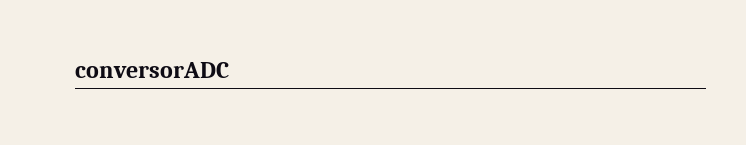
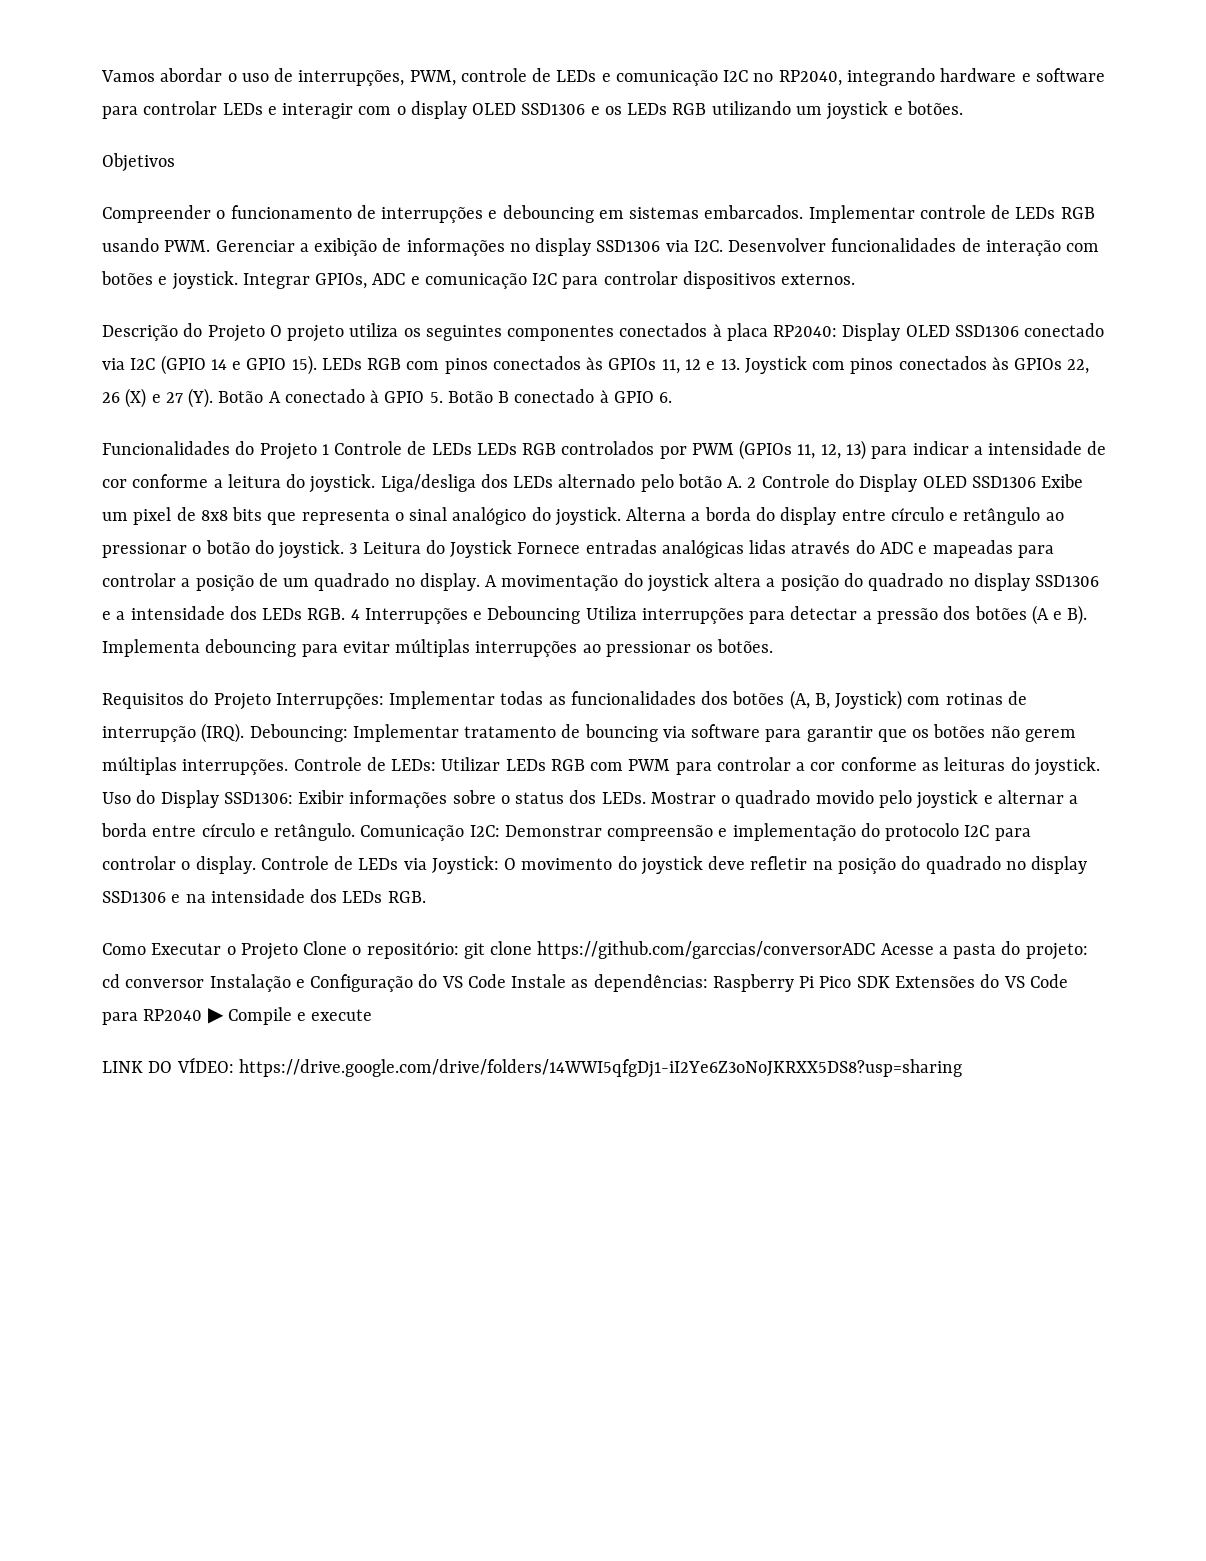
- conversorADC
+ Vamos abordar o uso de interrupções, PWM, controle de LEDs e comunicação I2C no RP2040, integrando hardware e software para controlar LEDs e interagir com o display OLED SSD1306 e os LEDs RGB utilizando um joystick e botões.
+ Objetivos
+ Compreender o funcionamento de interrupções e debouncing em sistemas embarcados. Implementar controle de LEDs RGB usando PWM. Gerenciar a exibição de informações no display SSD1306 via I2C. Desenvolver funcionalidades de interação com botões e joystick. Integrar GPIOs, ADC e comunicação I2C para controlar dispositivos externos.
+ Descrição do Projeto O projeto utiliza os seguintes componentes conectados à placa RP2040: Display OLED SSD1306 conectado via I2C (GPIO 14 e GPIO 15). LEDs RGB com pinos conectados às GPIOs 11, 12 e 13. Joystick com pinos conectados às GPIOs 22, 26 (X) e 27 (Y). Botão A conectado à GPIO 5. Botão B conectado à GPIO 6.
+ Funcionalidades do Projeto 1 Controle de LEDs LEDs RGB controlados por PWM (GPIOs 11, 12, 13) para indicar a intensidade de cor conforme a leitura do joystick. Liga/desliga dos LEDs alternado pelo botão A. 2 Controle do Display OLED SSD1306 Exibe um pixel de 8x8 bits que representa o sinal analógico do joystick. Alterna a borda do display entre círculo e retângulo ao pressionar o botão do joystick. 3 Leitura do Joystick Fornece entradas analógicas lidas através do ADC e mapeadas para controlar a posição de um quadrado no display. A movimentação do joystick altera a posição do quadrado no display SSD1306 e a intensidade dos LEDs RGB. 4 Interrupções e Debouncing Utiliza interrupções para detectar a pressão dos botões (A e B). Implementa debouncing para evitar múltiplas interrupções ao pressionar os botões.
+ Requisitos do Projeto Interrupções: Implementar todas as funcionalidades dos botões (A, B, Joystick) com rotinas de interrupção (IRQ). Debouncing: Implementar tratamento de bouncing via software para garantir que os botões não gerem múltiplas interrupções. Controle de LEDs: Utilizar LEDs RGB com PWM para controlar a cor conforme as leituras do joystick. Uso do Display SSD1306: Exibir informações sobre o status dos LEDs. Mostrar o quadrado movido pelo joystick e alternar a borda entre círculo e retângulo. Comunicação I2C: Demonstrar compreensão e implementação do protocolo I2C para controlar o display. Controle de LEDs via Joystick: O movimento do joystick deve refletir na posição do quadrado no display SSD1306 e na intensidade dos LEDs RGB.
+ Como Executar o Projeto Clone o repositório: git clone https://github.com/garccias/conversorADC Acesse a pasta do projeto: cd conversor Instalação e Configuração do VS Code Instale as dependências: Raspberry Pi Pico SDK Extensões do VS Code para RP2040 ▶ Compile e execute
+ LINK DO VÍDEO: https://drive.google.com/drive/folders/14WWI5qfgDj1-iI2Ye6Z3oNoJKRXX5DS8?usp=sharing

